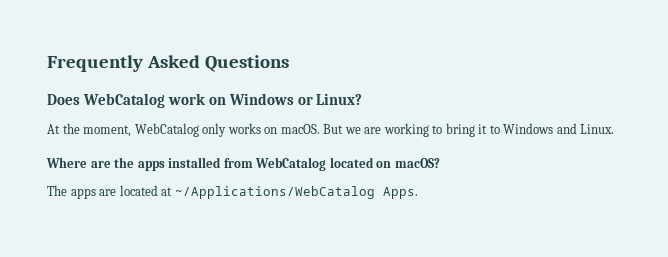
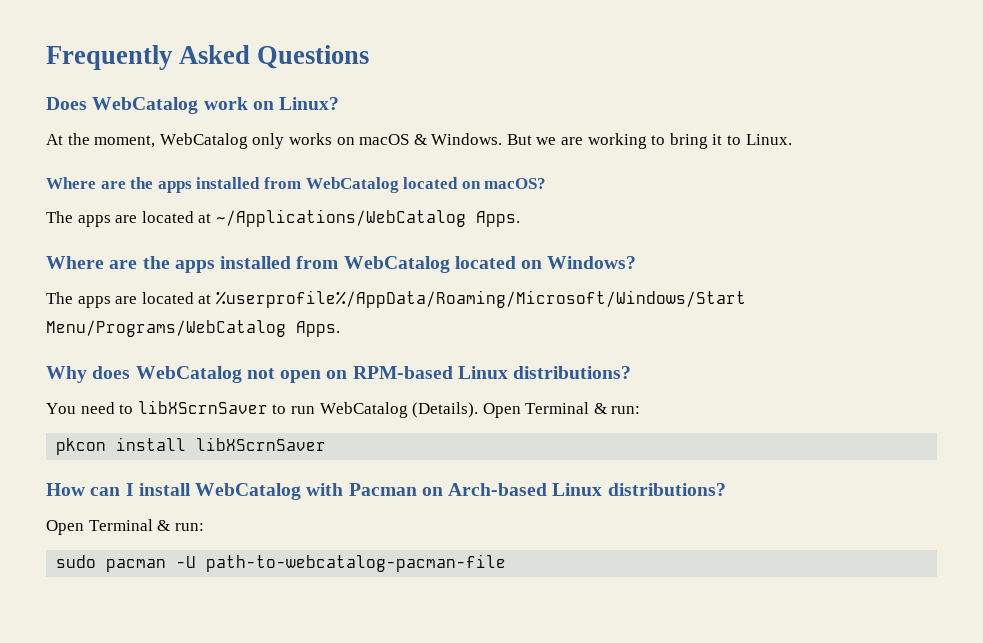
- Does WebCatalog work on Windows or Linux?
+ Does WebCatalog work on Linux?
- At the moment, WebCatalog only works on macOS.
+ At the moment, WebCatalog only works on macOS & Windows.
- But we are working to bring it to Windows and Linux.
+ But we are working to bring it to Linux.
+ Where are the apps installed from WebCatalog located on Windows?
+ The apps are located at %userprofile%/AppData/Roaming/Microsoft/Windows/Start Menu/Programs/WebCatalog Apps.
+ Why does WebCatalog not open on RPM-based Linux distributions?
+ You need to libXScrnSaver to run WebCatalog (Details). Open Terminal & run:
+ pkcon install libXScrnSaver
+ How can I install WebCatalog with Pacman on Arch-based Linux distributions?
+ Open Terminal & run:
+ sudo pacman -U path-to-webcatalog-pacman-file

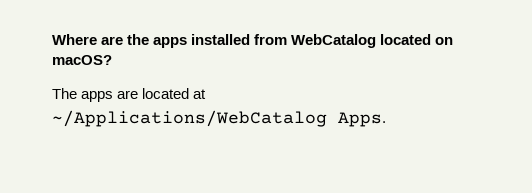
- Frequently Asked Questions
- Does WebCatalog work on Linux?
- At the moment, WebCatalog only works on macOS & Windows. But we are working to bring it to Linux.
- Where are the apps installed from WebCatalog located on Windows?
- The apps are located at %userprofile%/AppData/Roaming/Microsoft/Windows/Start Menu/Programs/WebCatalog Apps.
- Why does WebCatalog not open on RPM-based Linux distributions?
- You need to libXScrnSaver to run WebCatalog (Details). Open Terminal & run:
- pkcon install libXScrnSaver
- How can I install WebCatalog with Pacman on Arch-based Linux distributions?
- Open Terminal & run:
- sudo pacman -U path-to-webcatalog-pacman-file

